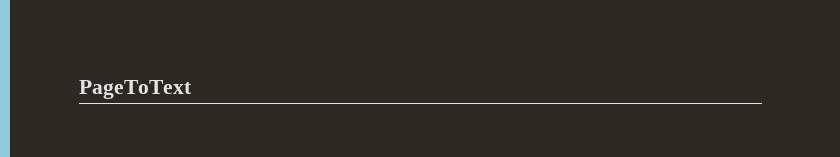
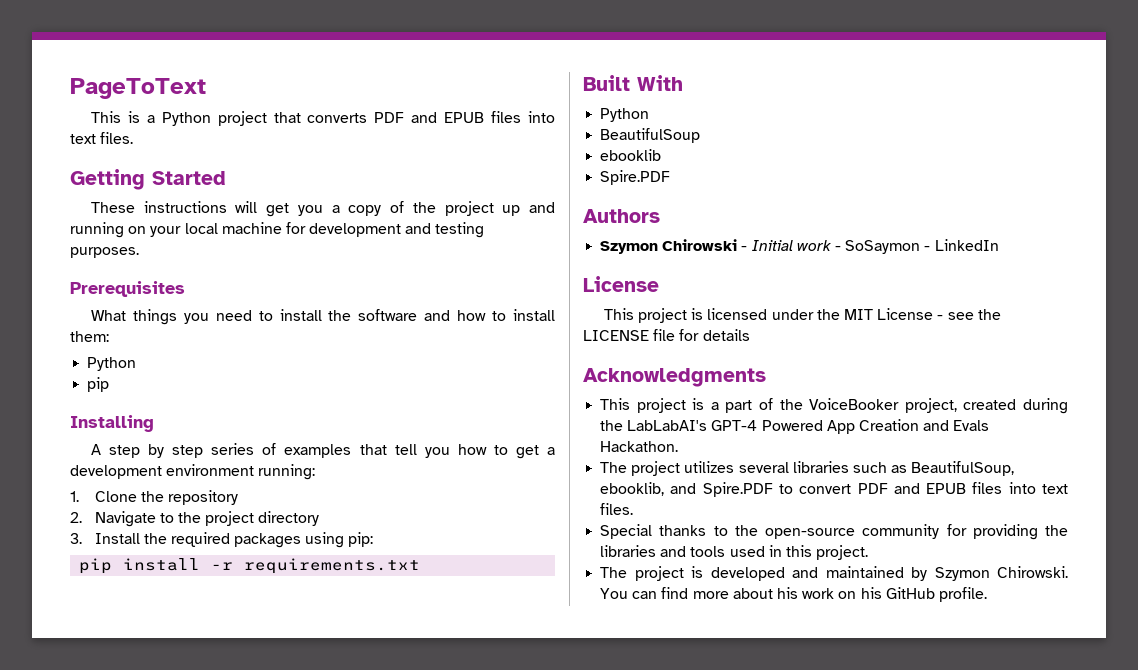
+ This is a Python project that converts PDF and EPUB files into text files.
+ Getting Started
+ These instructions will get you a copy of the project up and running on your local machine for development and testing purposes.
+ Prerequisites
+ What things you need to install the software and how to install them:
+ Python
+ pip
+ Installing
+ A step by step series of examples that tell you how to get a development environment running:
+ 1. Clone the repository
+ 2. Navigate to the project directory
+ 3. Install the required packages using pip:
+ pip install -r requirements.txt
+ Built With
+ Python
+ BeautifulSoup
+ ebooklib
+ Spire.PDF
+ Authors
+ Szymon Chirowski - Initial work - SoSaymon - LinkedIn
+ License
+ This project is licensed under the MIT License - see the LICENSE file for details
+ Acknowledgments
+ This project is a part of the VoiceBooker project, created during the LabLabAI's GPT-4 Powered App Creation and Evals Hackathon.
+ The project utilizes several libraries such as BeautifulSoup, ebooklib, and Spire.PDF to convert PDF and EPUB files into text files.
+ Special thanks to the open-source community for providing the libraries and tools used in this project.
+ The project is developed and maintained by Szymon Chirowski. You can find more about his work on his GitHub profile.

